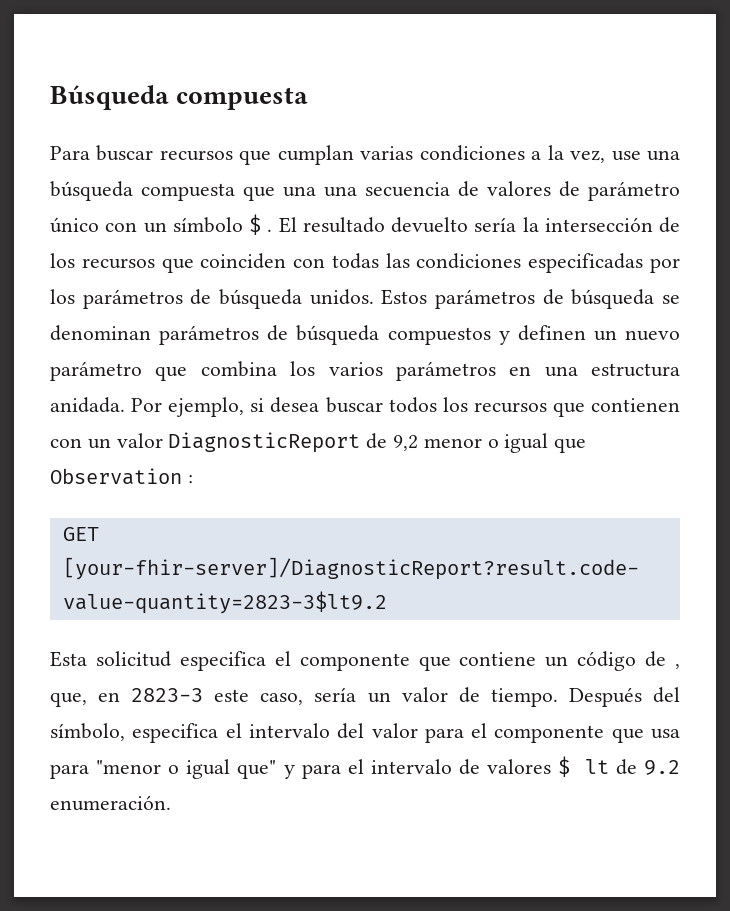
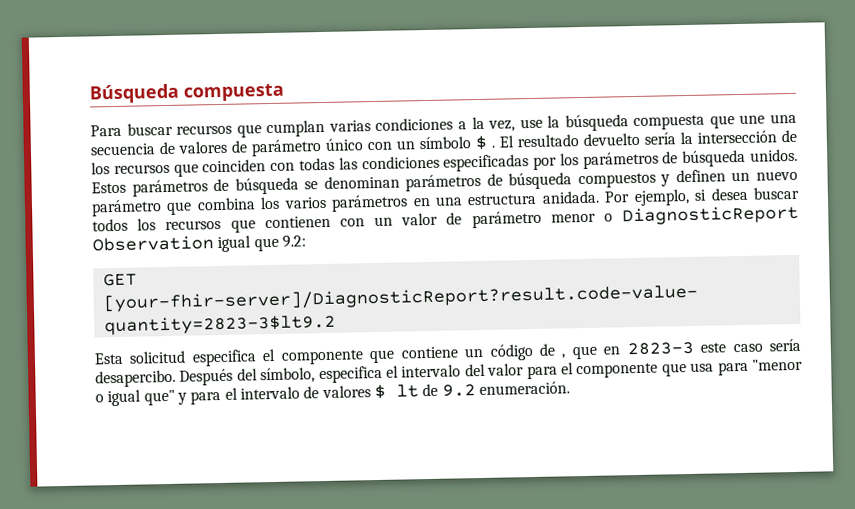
- Para buscar recursos que cumplan varias condiciones a la vez, use una búsqueda compuesta que una una secuencia de valores de parámetro único con un símbolo $ .
+ Para buscar recursos que cumplan varias condiciones a la vez, use la búsqueda compuesta que une una secuencia de valores de parámetro único con un símbolo $ .
- Por ejemplo, si desea buscar todos los recursos que contienen con un valor DiagnosticReport de 9,2 menor o igual que Observation :
+ Por ejemplo, si desea buscar todos los recursos que contienen con un valor de parámetro menor o DiagnosticReport Observation igual que 9.2:
- Esta solicitud especifica el componente que contiene un código de , que, en 2823-3 este caso, sería un valor de tiempo.
+ Esta solicitud especifica el componente que contiene un código de , que en 2823-3 este caso sería desapercibo.

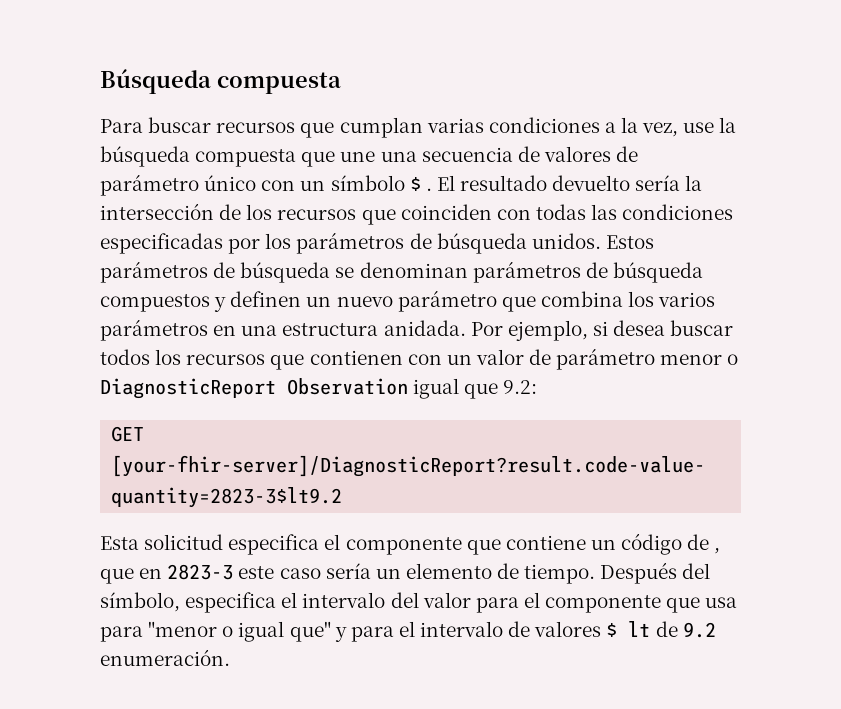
- Esta solicitud especifica el componente que contiene un código de , que en 2823-3 este caso sería desapercibo.
+ Esta solicitud especifica el componente que contiene un código de , que en 2823-3 este caso sería un elemento de tiempo.

